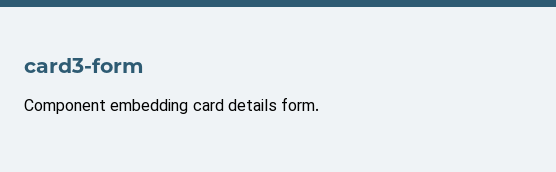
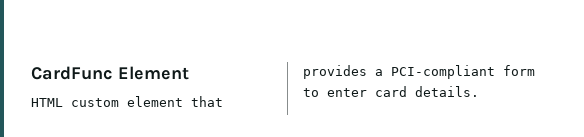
- card3-form
- Component embedding card details form.
+ CardFunc Element
+ HTML custom element that provides a PCI-compliant form to enter card details.

